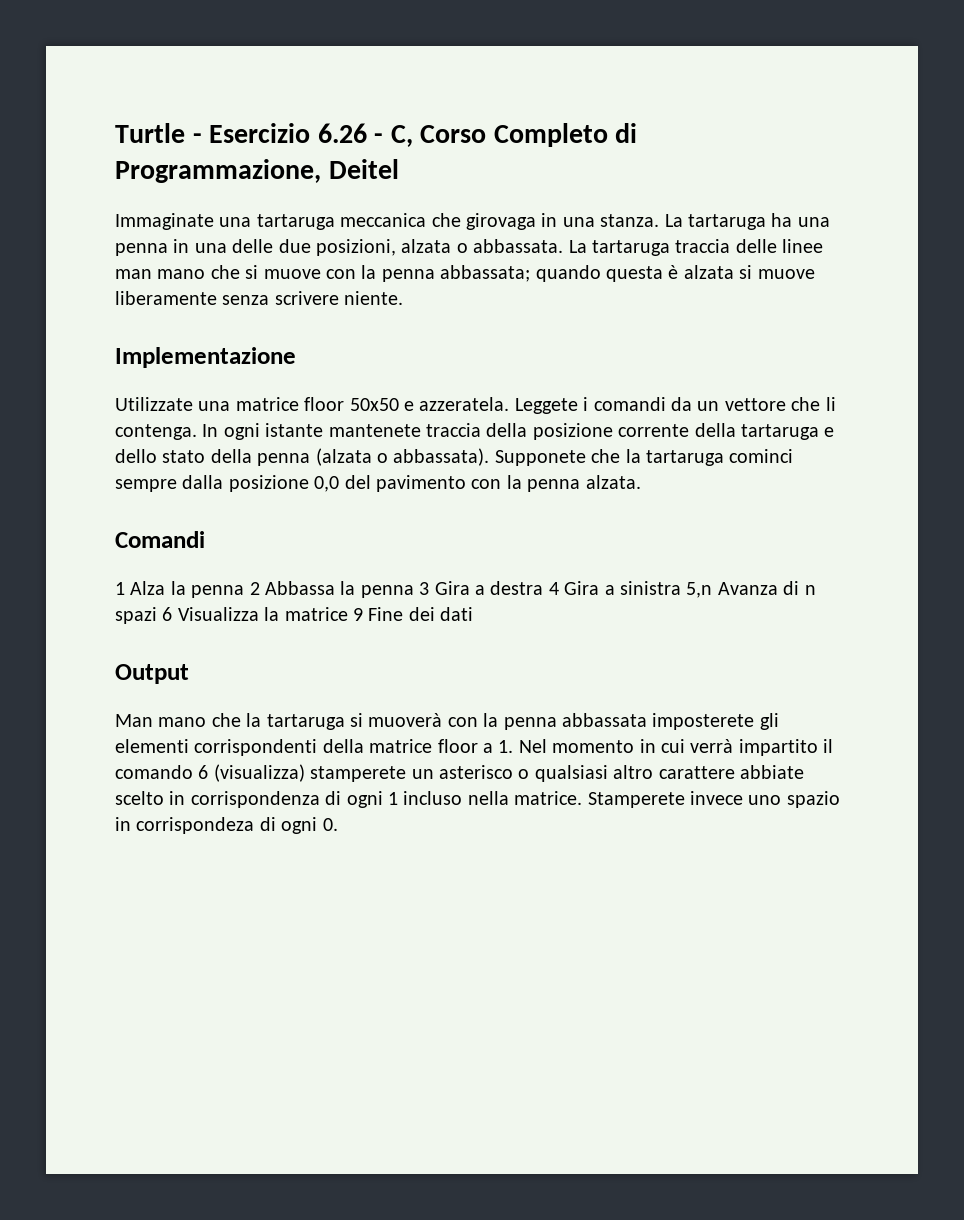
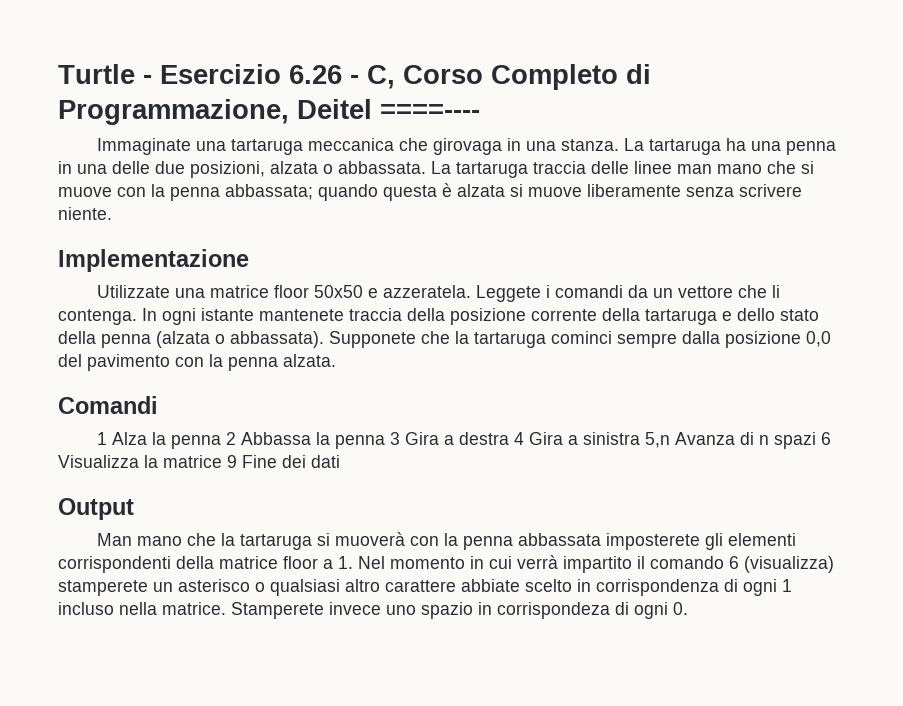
- Turtle - Esercizio 6.26 - C, Corso Completo di Programmazione, Deitel
+ Turtle - Esercizio 6.26 - C, Corso Completo di Programmazione, Deitel ====----

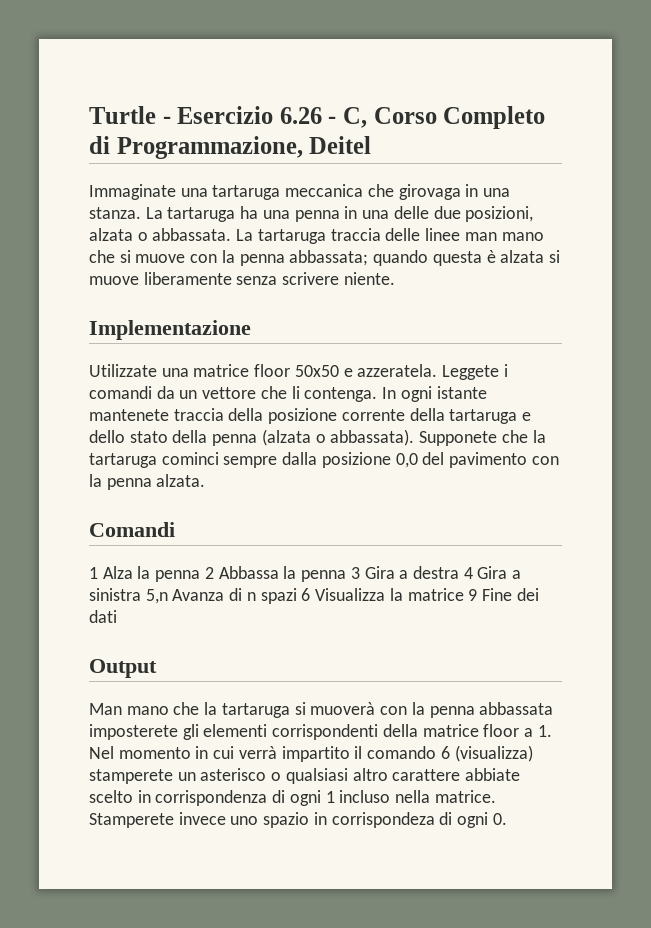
- Turtle - Esercizio 6.26 - C, Corso Completo di Programmazione, Deitel ====----
+ Turtle - Esercizio 6.26 - C, Corso Completo di Programmazione, Deitel

